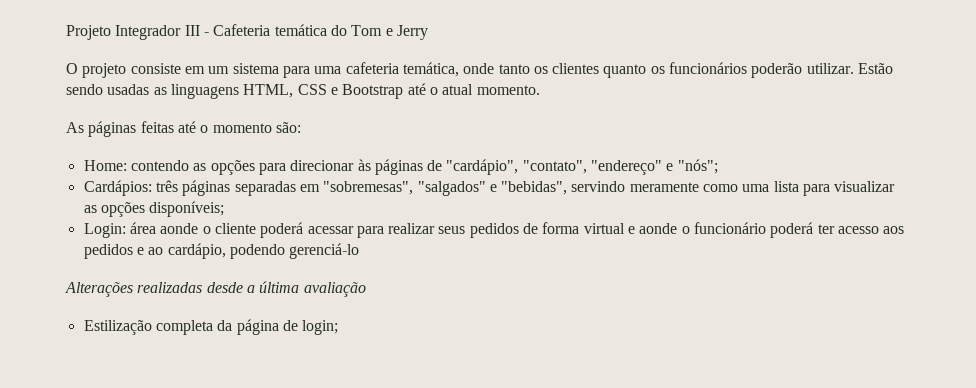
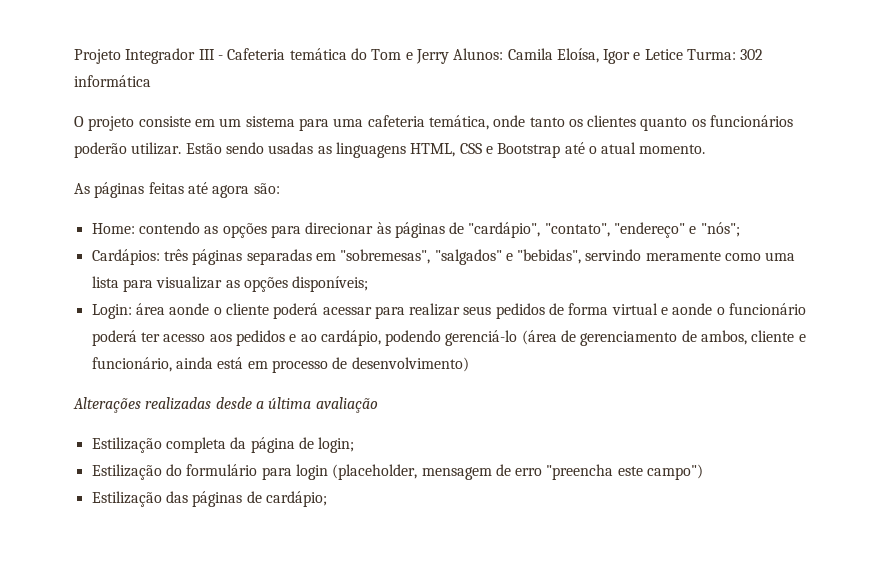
- Projeto Integrador III - Cafeteria temática do Tom e Jerry
+ Projeto Integrador III - Cafeteria temática do Tom e Jerry Alunos: Camila Eloísa, Igor e Letice Turma: 302 informática
- As páginas feitas até o momento são:
+ As páginas feitas até agora são:
- Login: área aonde o cliente poderá acessar para realizar seus pedidos de forma virtual e aonde o funcionário poderá ter acesso aos pedidos e ao cardápio, podendo gerenciá-lo
+ Login: área aonde o cliente poderá acessar para realizar seus pedidos de forma virtual e aonde o funcionário poderá ter acesso aos pedidos e ao cardápio, podendo gerenciá-lo (área de gerenciamento de ambos, cliente e funcionário, ainda está em processo de desenvolvimento)
+ Estilização do formulário para login (placeholder, mensagem de erro "preencha este campo")
+ Estilização das páginas de cardápio;

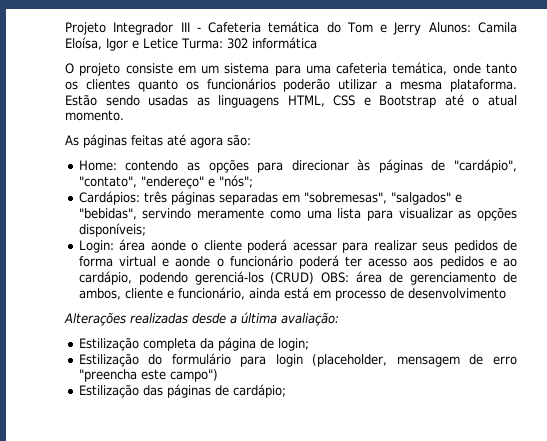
- O projeto consiste em um sistema para uma cafeteria temática, onde tanto os clientes quanto os funcionários poderão utilizar.
+ O projeto consiste em um sistema para uma cafeteria temática, onde tanto os clientes quanto os funcionários poderão utilizar a mesma plataforma.
- Login: área aonde o cliente poderá acessar para realizar seus pedidos de forma virtual e aonde o funcionário poderá ter acesso aos pedidos e ao cardápio, podendo gerenciá-lo (área de gerenciamento de ambos, cliente e funcionário, ainda está em processo de desenvolvimento)
+ Login: área aonde o cliente poderá acessar para realizar seus pedidos de forma virtual e aonde o funcionário poderá ter acesso aos pedidos e ao cardápio, podendo gerenciá-los (CRUD) OBS: área de gerenciamento de ambos, cliente e funcionário, ainda está em processo de desenvolvimento
- Alterações realizadas desde a última avaliação
+ Alterações realizadas desde a última avaliação:

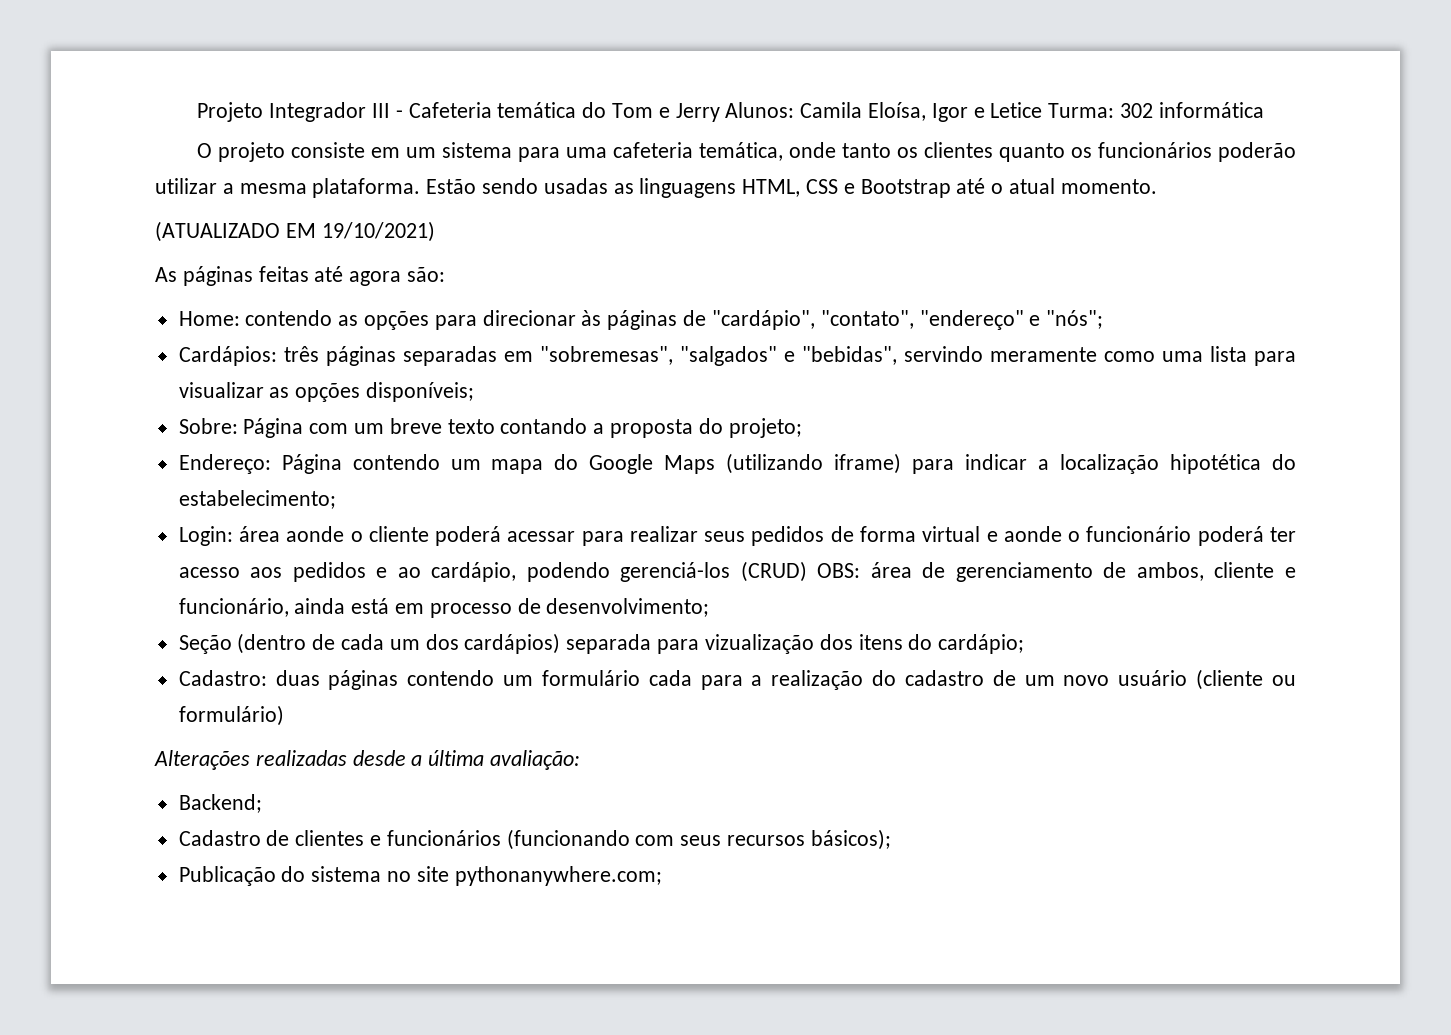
+ (ATUALIZADO EM 19/10/2021)
+ Sobre: Página com um breve texto contando a proposta do projeto;
+ Endereço: Página contendo um mapa do Google Maps (utilizando iframe) para indicar a localização hipotética do estabelecimento;
- Login: área aonde o cliente poderá acessar para realizar seus pedidos de forma virtual e aonde o funcionário poderá ter acesso aos pedidos e ao cardápio, podendo gerenciá-los (CRUD) OBS: área de gerenciamento de ambos, cliente e funcionário, ainda está em processo de desenvolvimento
+ Login: área aonde o cliente poderá acessar para realizar seus pedidos de forma virtual e aonde o funcionário poderá ter acesso aos pedidos e ao cardápio, podendo gerenciá-los (CRUD) OBS: área de gerenciamento de ambos, cliente e funcionário, ainda está em processo de desenvolvimento;
+ Seção (dentro de cada um dos cardápios) separada para vizualização dos itens do cardápio;
+ Cadastro: duas páginas contendo um formulário cada para a realização do cadastro de um novo usuário (cliente ou formulário)
- Estilização completa da página de login;
- Estilização do formulário para login (placeholder, mensagem de erro "preencha este campo")
- Estilização das páginas de cardápio;
+ Backend;
+ Cadastro de clientes e funcionários (funcionando com seus recursos básicos);
+ Publicação do sistema no site pythonanywhere.com;

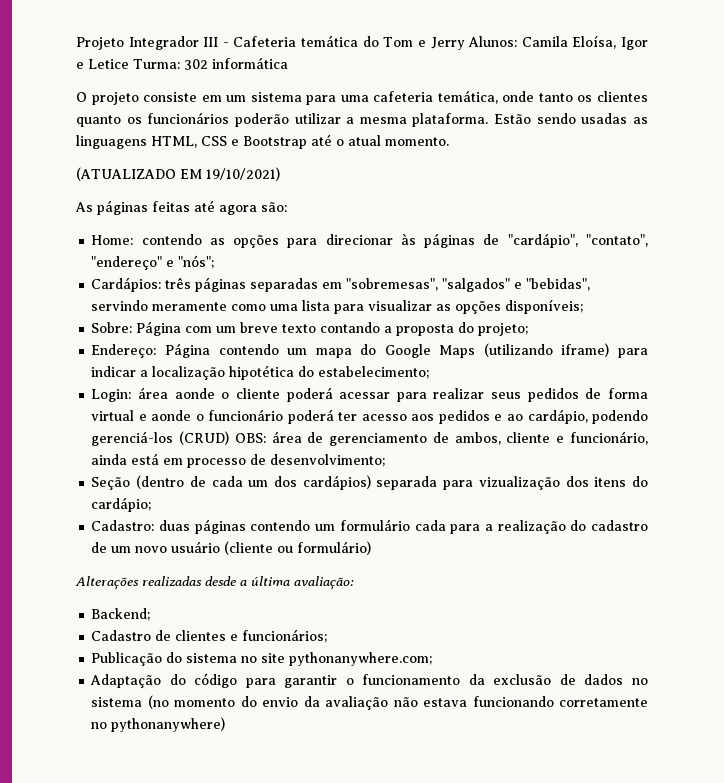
- Cadastro de clientes e funcionários (funcionando com seus recursos básicos);
+ Cadastro de clientes e funcionários;
+ Adaptação do código para garantir o funcionamento da exclusão de dados no sistema (no momento do envio da avaliação não estava funcionando corretamente no pythonanywhere)

